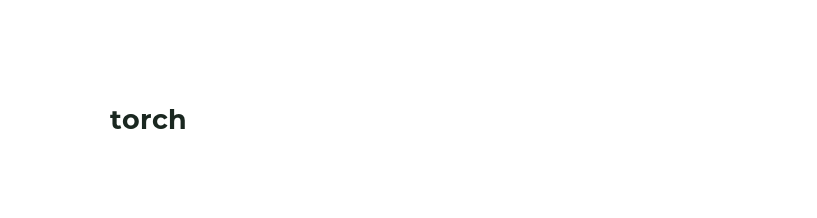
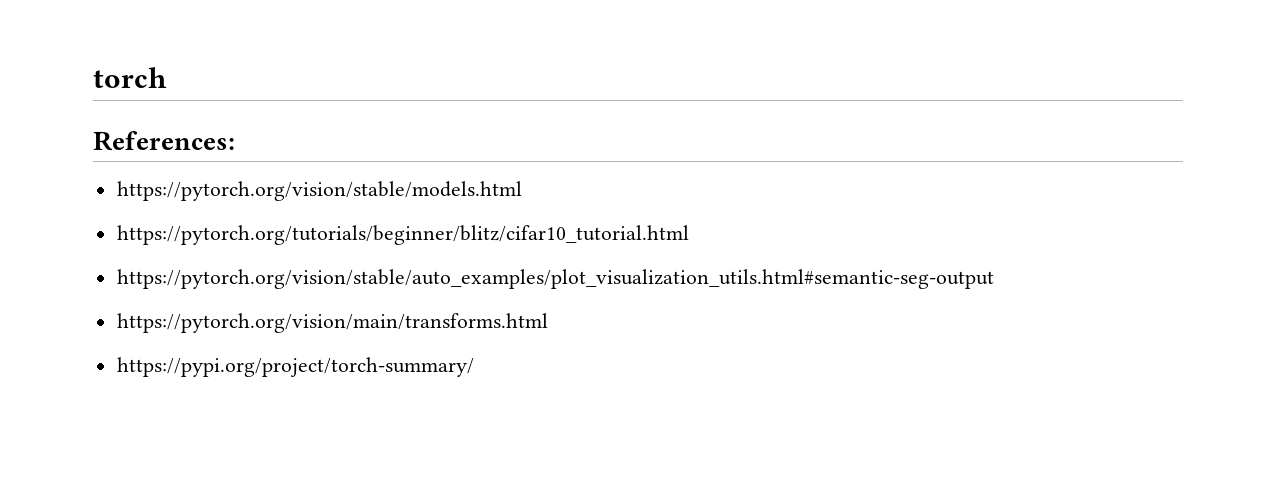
+ References:
+ https://pytorch.org/vision/stable/models.html
+ https://pytorch.org/tutorials/beginner/blitz/cifar10_tutorial.html
+ https://pytorch.org/vision/stable/auto_examples/plot_visualization_utils.html#semantic-seg-output
+ https://pytorch.org/vision/main/transforms.html
+ https://pypi.org/project/torch-summary/

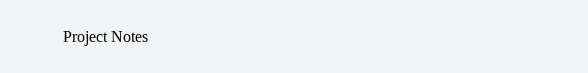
- torch
- References:
- https://pytorch.org/vision/stable/models.html
- https://pytorch.org/tutorials/beginner/blitz/cifar10_tutorial.html
- https://pytorch.org/vision/stable/auto_examples/plot_visualization_utils.html#semantic-seg-output
- https://pytorch.org/vision/main/transforms.html
- https://pypi.org/project/torch-summary/
+ Project Notes

